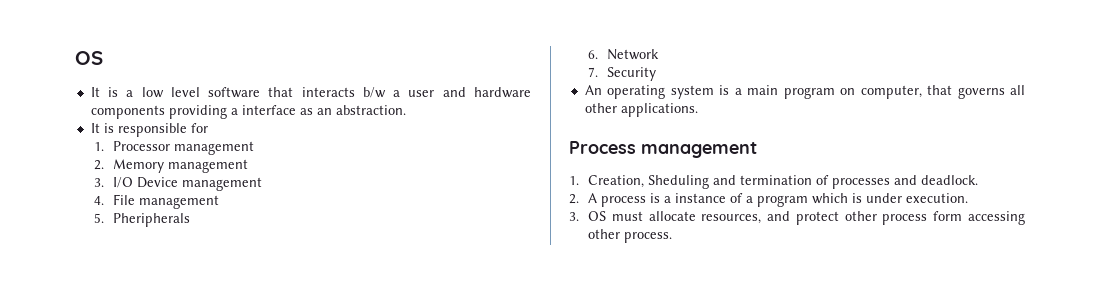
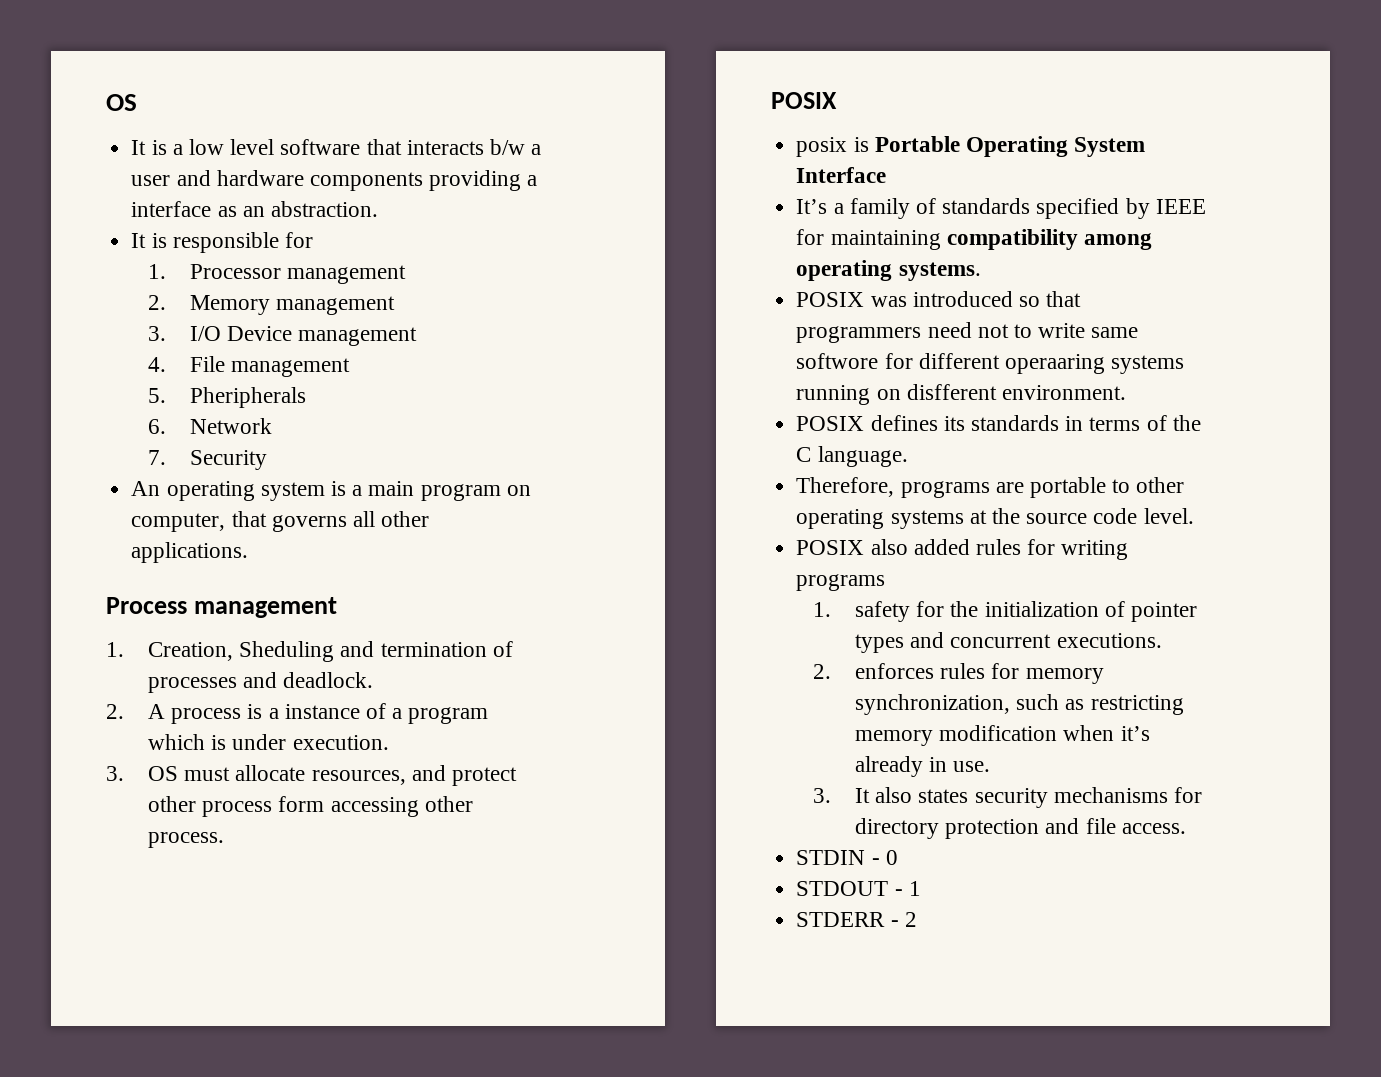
  3. OS must allocate resources, and protect other process form accessing other process.
+ POSIX
+ posix is Portable Operating System Interface
+ It’s a family of standards specified by IEEE for maintaining compatibility among operating systems.
+ POSIX was introduced so that programmers need not to write same softwore for different operaaring systems running on disfferent environment.
+ POSIX defines its standards in terms of the C language.
+ Therefore, programs are portable to other operating systems at the source code level.
+ POSIX also added rules for writing programs
+ 1. safety for the initialization of pointer types and concurrent executions.
+ 2. enforces rules for memory synchronization, such as restricting memory modification when it’s already in use.
+ 3. It also states security mechanisms for directory protection and file access.
+ STDIN - 0
+ STDOUT - 1
+ STDERR - 2

